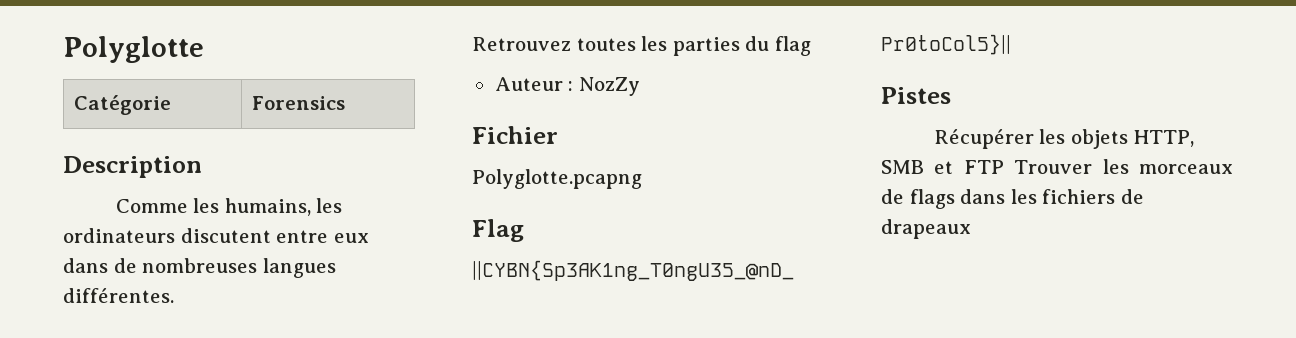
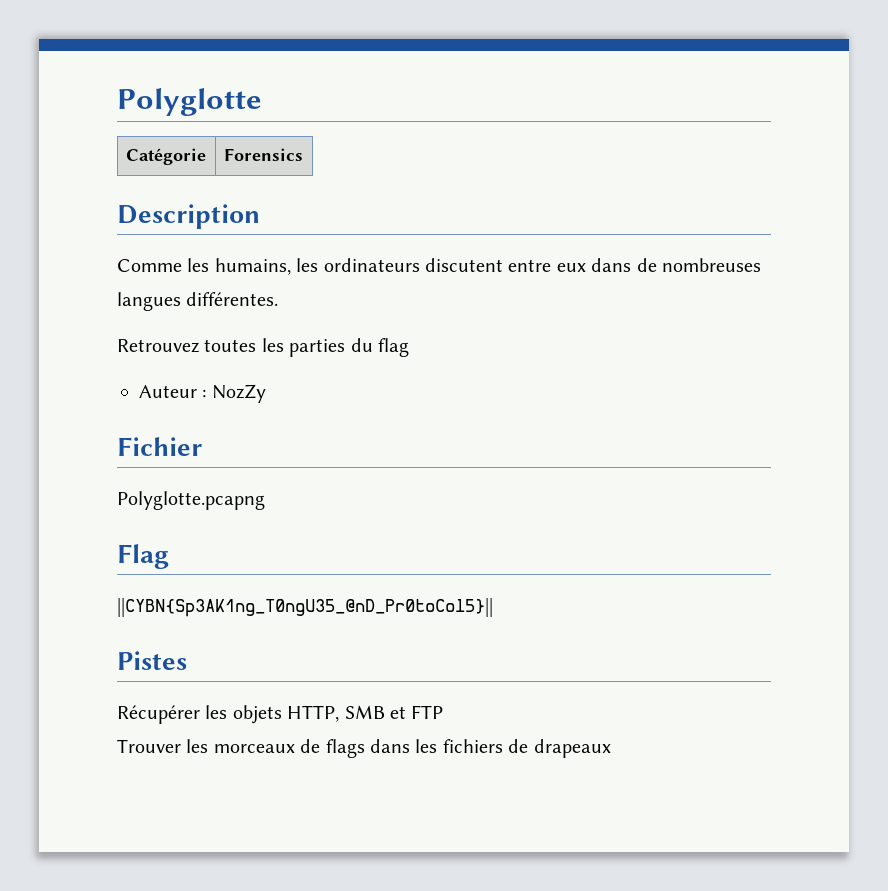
- Récupérer les objets HTTP, SMB et FTP Trouver les morceaux de flags dans les fichiers de drapeaux
+ Récupérer les objets HTTP, SMB et FTP
+ Trouver les morceaux de flags dans les fichiers de drapeaux

